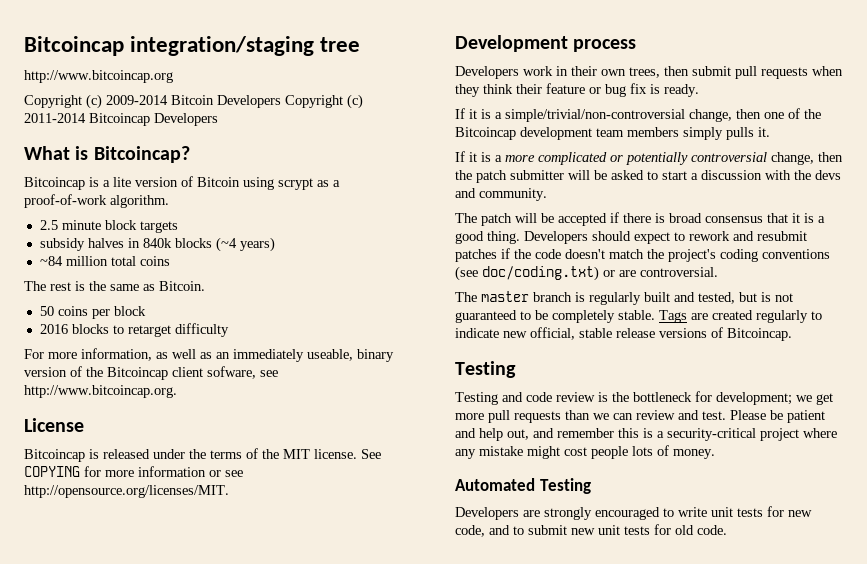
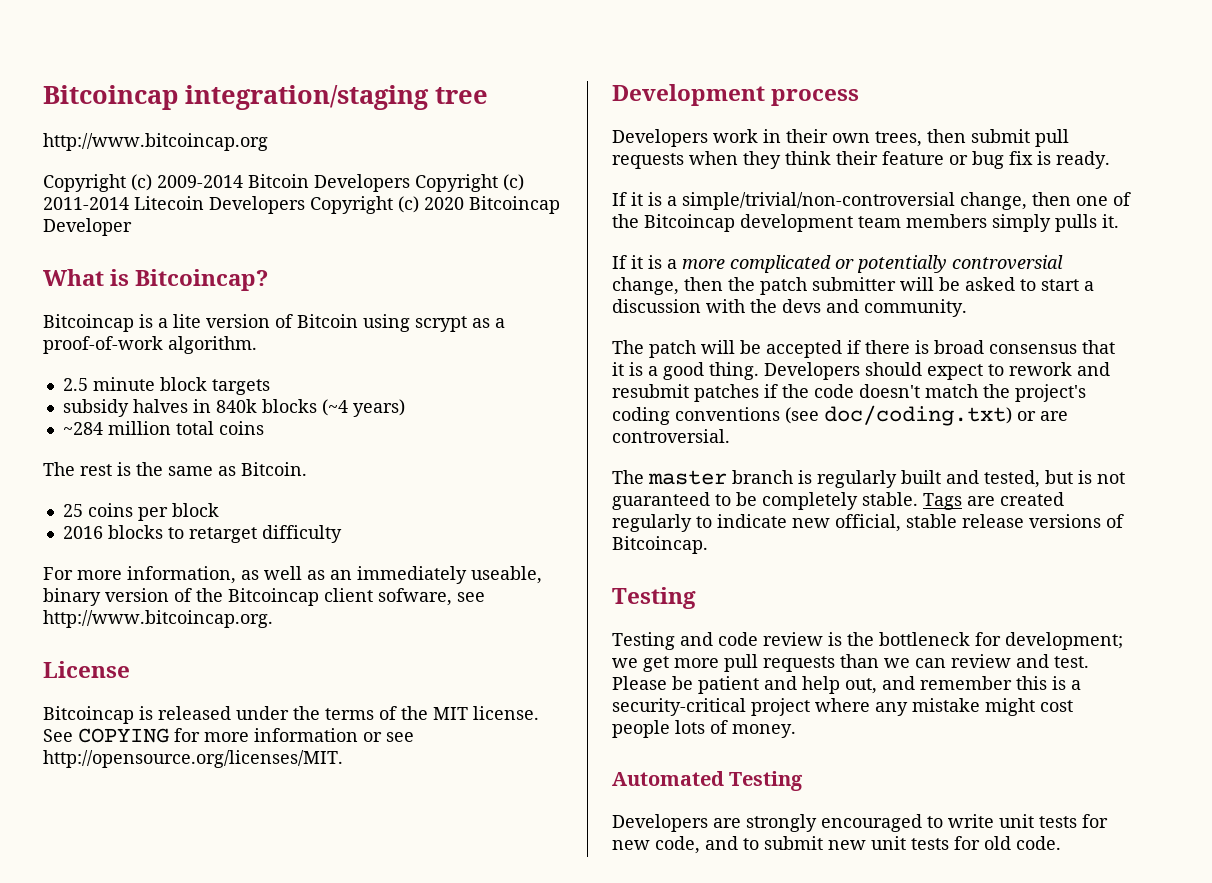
- Copyright (c) 2009-2014 Bitcoin Developers Copyright (c) 2011-2014 Bitcoincap Developers
+ Copyright (c) 2009-2014 Bitcoin Developers Copyright (c) 2011-2014 Litecoin Developers Copyright (c) 2020 Bitcoincap Developer
- ~84 million total coins
+ ~284 million total coins
- 50 coins per block
+ 25 coins per block

